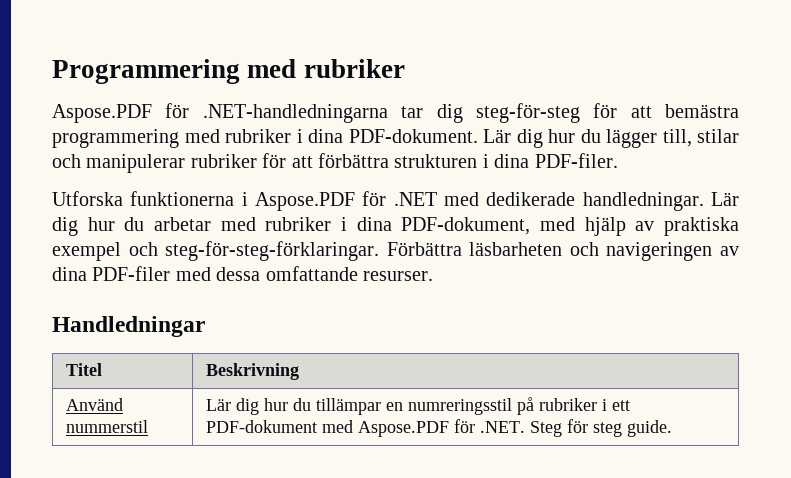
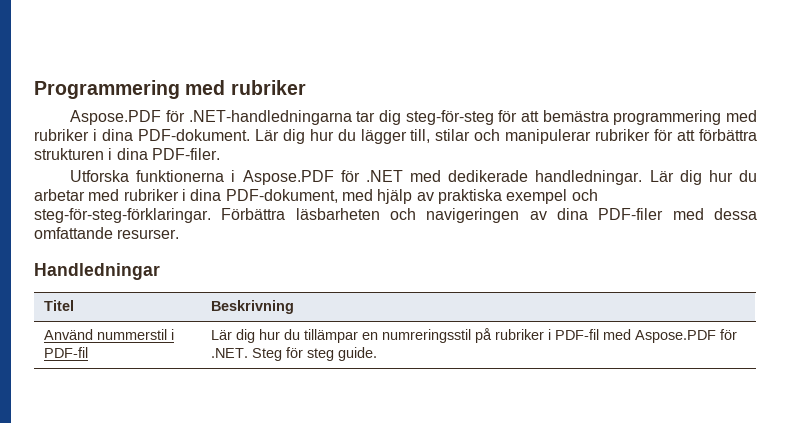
- Använd nummerstil | Lär dig hur du tillämpar en numreringsstil på rubriker i ett PDF-dokument med Aspose.PDF för .NET. Steg för steg guide.
+ Använd nummerstil i PDF-fil | Lär dig hur du tillämpar en numreringsstil på rubriker i PDF-fil med Aspose.PDF för .NET. Steg för steg guide.

